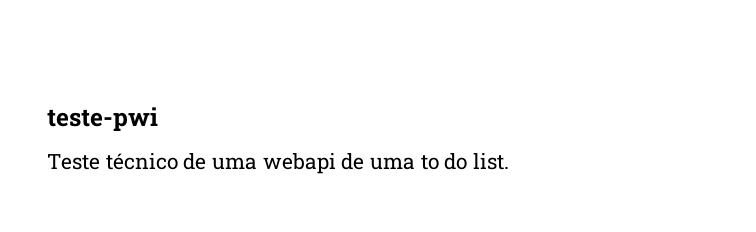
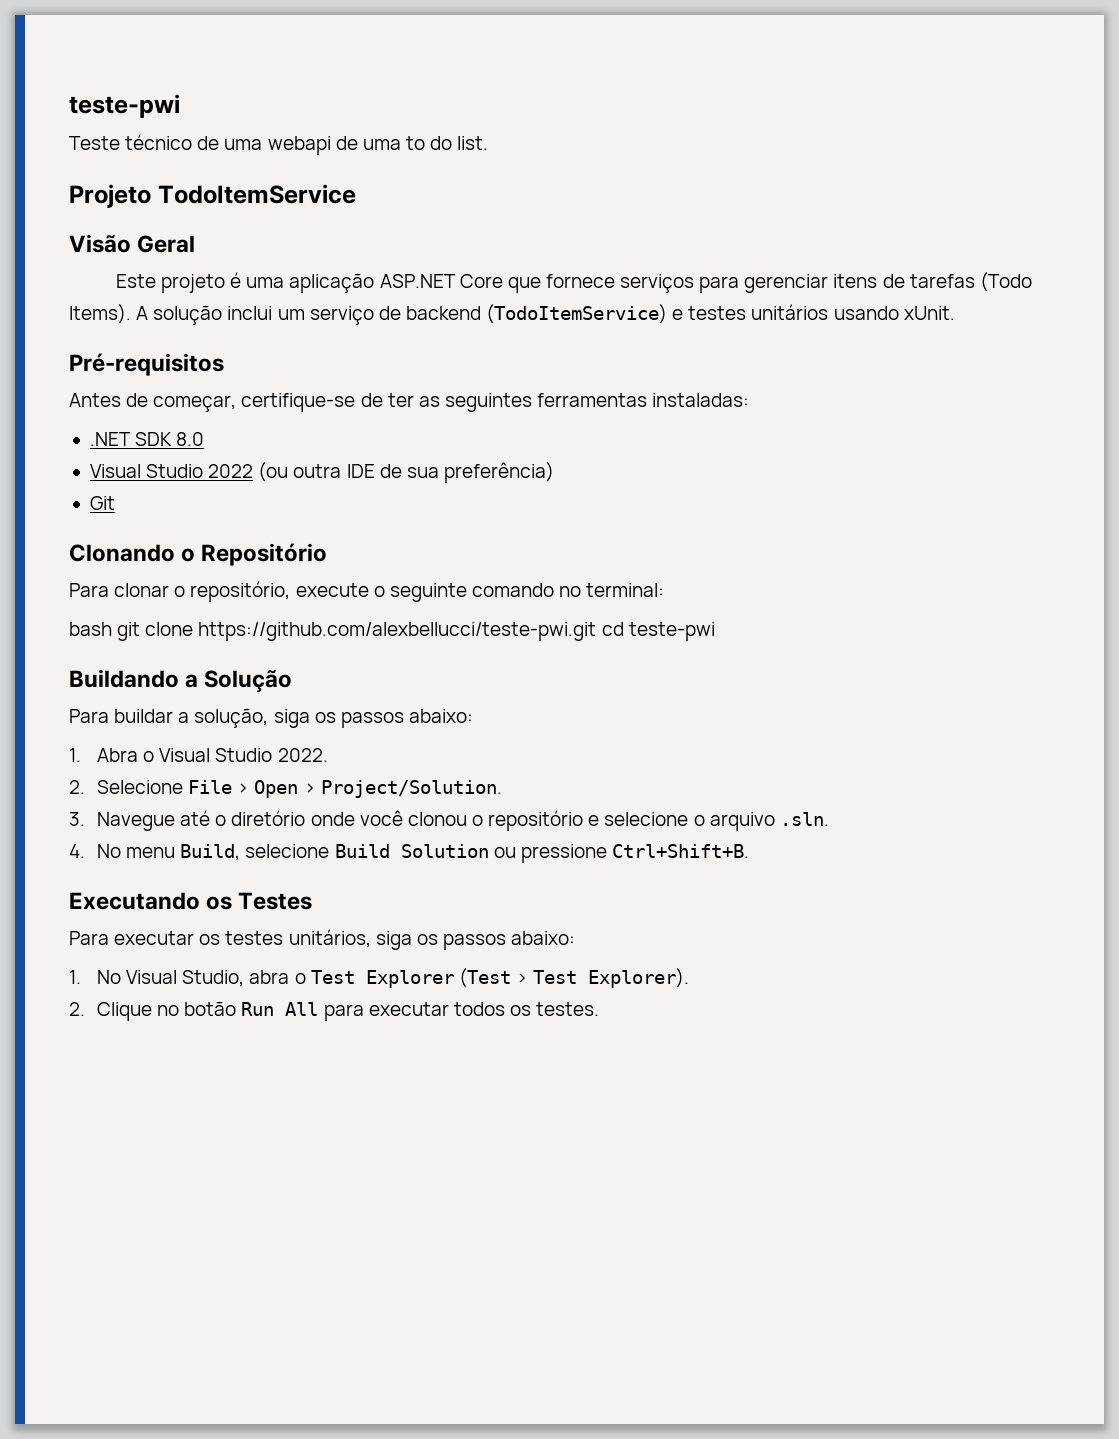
+ Projeto TodoItemService
+ Visão Geral
+ Este projeto é uma aplicação ASP.NET Core que fornece serviços para gerenciar itens de tarefas (Todo Items). A solução inclui um serviço de backend (TodoItemService) e testes unitários usando xUnit.
+ Pré-requisitos
+ Antes de começar, certifique-se de ter as seguintes ferramentas instaladas:
+ .NET SDK 8.0
+ Visual Studio 2022 (ou outra IDE de sua preferência)
+ Git
+ Clonando o Repositório
+ Para clonar o repositório, execute o seguinte comando no terminal:
+ bash git clone https://github.com/alexbellucci/teste-pwi.git cd teste-pwi
+ Buildando a Solução
+ Para buildar a solução, siga os passos abaixo:
+ 1. Abra o Visual Studio 2022.
+ 2. Selecione File > Open > Project/Solution.
+ 3. Navegue até o diretório onde você clonou o repositório e selecione o arquivo .sln.
+ 4. No menu Build, selecione Build Solution ou pressione Ctrl+Shift+B.
+ Executando os Testes
+ Para executar os testes unitários, siga os passos abaixo:
+ 1. No Visual Studio, abra o Test Explorer (Test > Test Explorer).
+ 2. Clique no botão Run All para executar todos os testes.

